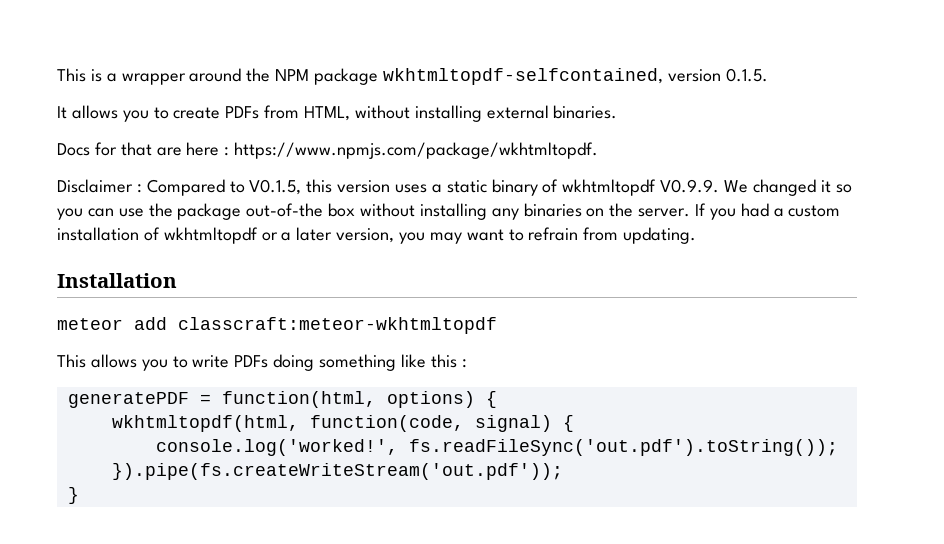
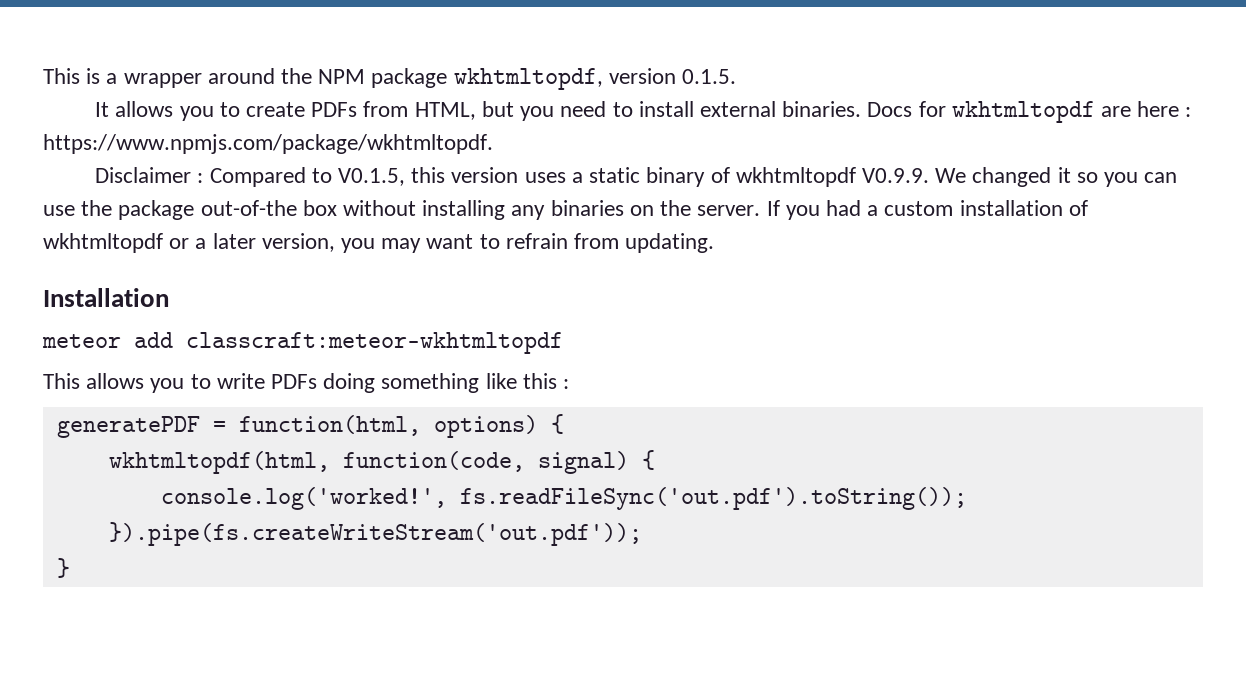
- This is a wrapper around the NPM package wkhtmltopdf-selfcontained, version 0.1.5.
+ This is a wrapper around the NPM package wkhtmltopdf, version 0.1.5.
- It allows you to create PDFs from HTML, without installing external binaries.
- Docs for that are here : https://www.npmjs.com/package/wkhtmltopdf.
+ It allows you to create PDFs from HTML, but you need to install external binaries. Docs for wkhtmltopdf are here : https://www.npmjs.com/package/wkhtmltopdf.

